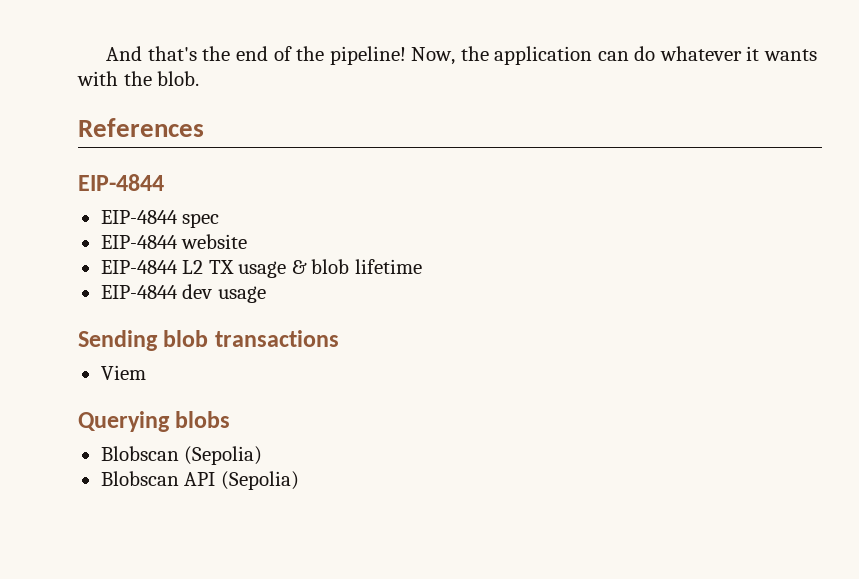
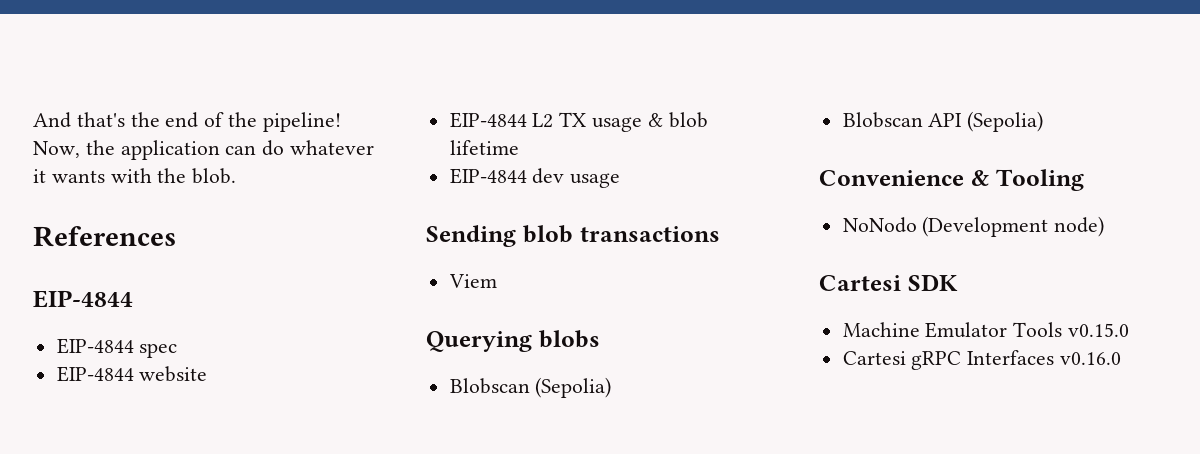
+ Convenience & Tooling
+ NoNodo (Development node)
+ Cartesi SDK
+ Machine Emulator Tools v0.15.0
+ Cartesi gRPC Interfaces v0.16.0

